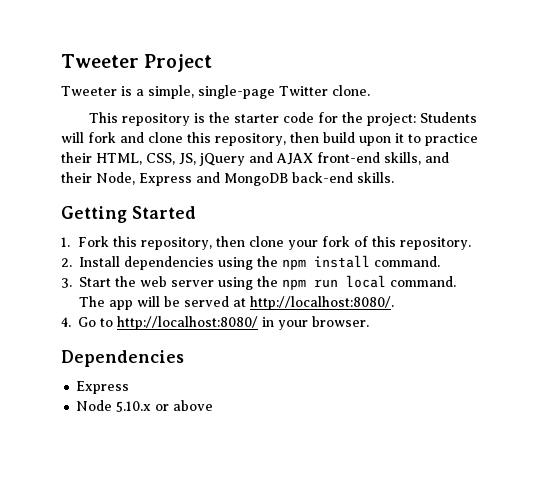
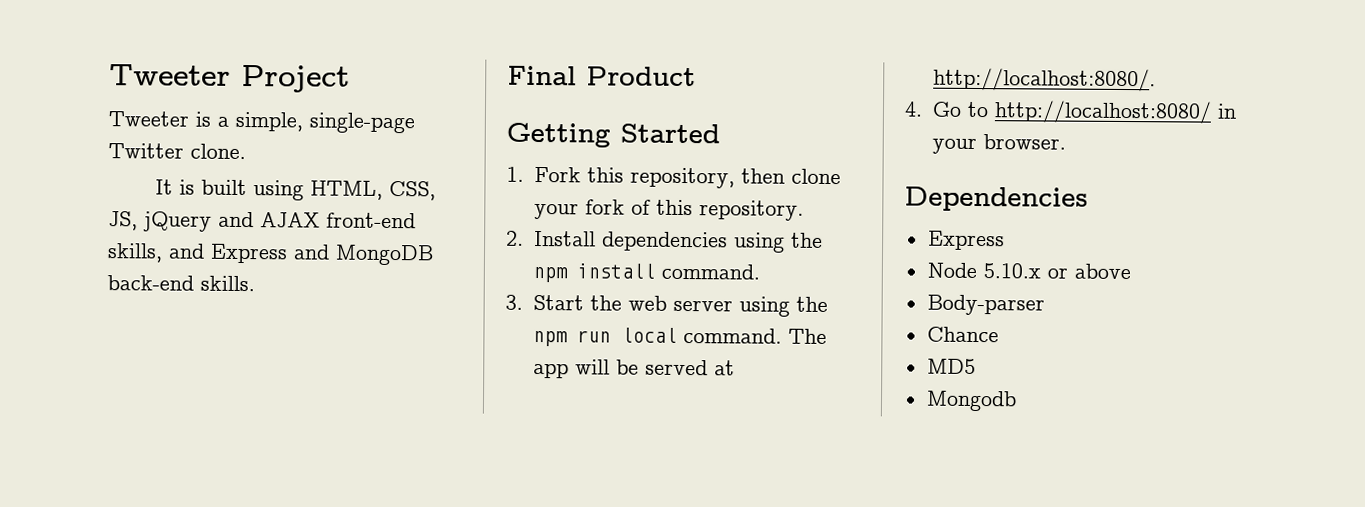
- This repository is the starter code for the project: Students will fork and clone this repository, then build upon it to practice their HTML, CSS, JS, jQuery and AJAX front-end skills, and their Node, Express and MongoDB back-end skills.
+ It is built using HTML, CSS, JS, jQuery and AJAX front-end skills, and Express and MongoDB back-end skills.
+ Final Product
+ Body-parser
+ Chance
+ MD5
+ Mongodb

